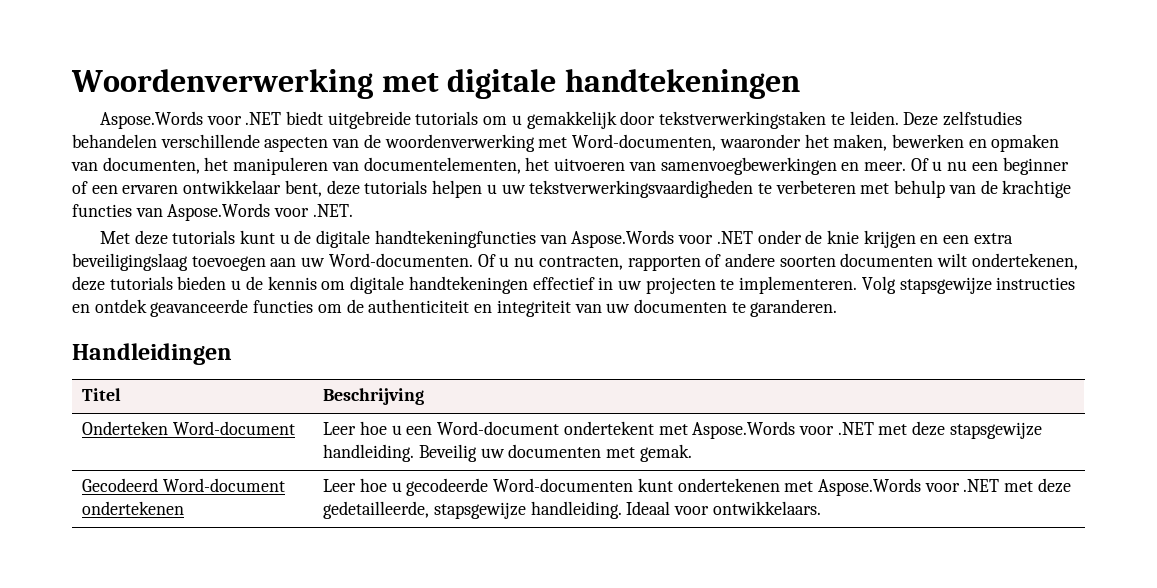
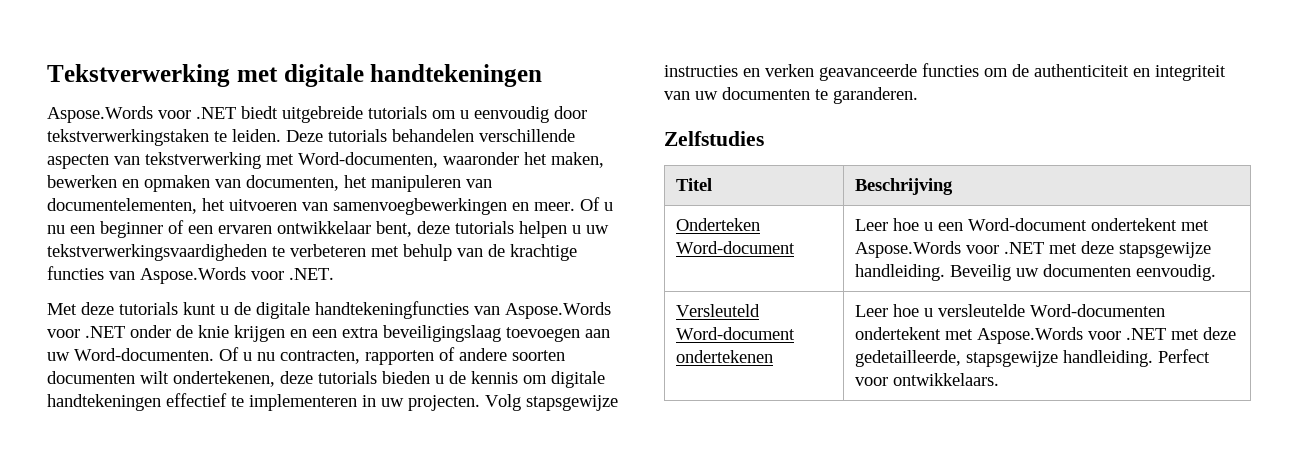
- Woordenverwerking met digitale handtekeningen
+ Tekstverwerking met digitale handtekeningen
- Aspose.Words voor .NET biedt uitgebreide tutorials om u gemakkelijk door tekstverwerkingstaken te leiden.
+ Aspose.Words voor .NET biedt uitgebreide tutorials om u eenvoudig door tekstverwerkingstaken te leiden.
- Deze zelfstudies behandelen verschillende aspecten van de woordenverwerking met Word-documenten, waaronder het maken, bewerken en opmaken van documenten, het manipuleren van documentelementen, het uitvoeren van samenvoegbewerkingen en meer.
+ Deze tutorials behandelen verschillende aspecten van tekstverwerking met Word-documenten, waaronder het maken, bewerken en opmaken van documenten, het manipuleren van documentelementen, het uitvoeren van samenvoegbewerkingen en meer.
- Of u nu contracten, rapporten of andere soorten documenten wilt ondertekenen, deze tutorials bieden u de kennis om digitale handtekeningen effectief in uw projecten te implementeren.
+ Of u nu contracten, rapporten of andere soorten documenten wilt ondertekenen, deze tutorials bieden u de kennis om digitale handtekeningen effectief te implementeren in uw projecten.
- Volg stapsgewijze instructies en ontdek geavanceerde functies om de authenticiteit en integriteit van uw documenten te garanderen.
+ Volg stapsgewijze instructies en verken geavanceerde functies om de authenticiteit en integriteit van uw documenten te garanderen.
- Handleidingen
+ Zelfstudies
- Onderteken Word-document | Leer hoe u een Word-document ondertekent met Aspose.Words voor .NET met deze stapsgewijze handleiding. Beveilig uw documenten met gemak.
- Gecodeerd Word-document ondertekenen | Leer hoe u gecodeerde Word-documenten kunt ondertekenen met Aspose.Words voor .NET met deze gedetailleerde, stapsgewijze handleiding. Ideaal voor ontwikkelaars.
+ Onderteken Word-document | Leer hoe u een Word-document ondertekent met Aspose.Words voor .NET met deze stapsgewijze handleiding. Beveilig uw documenten eenvoudig.
+ Versleuteld Word-document ondertekenen | Leer hoe u versleutelde Word-documenten ondertekent met Aspose.Words voor .NET met deze gedetailleerde, stapsgewijze handleiding. Perfect voor ontwikkelaars.

